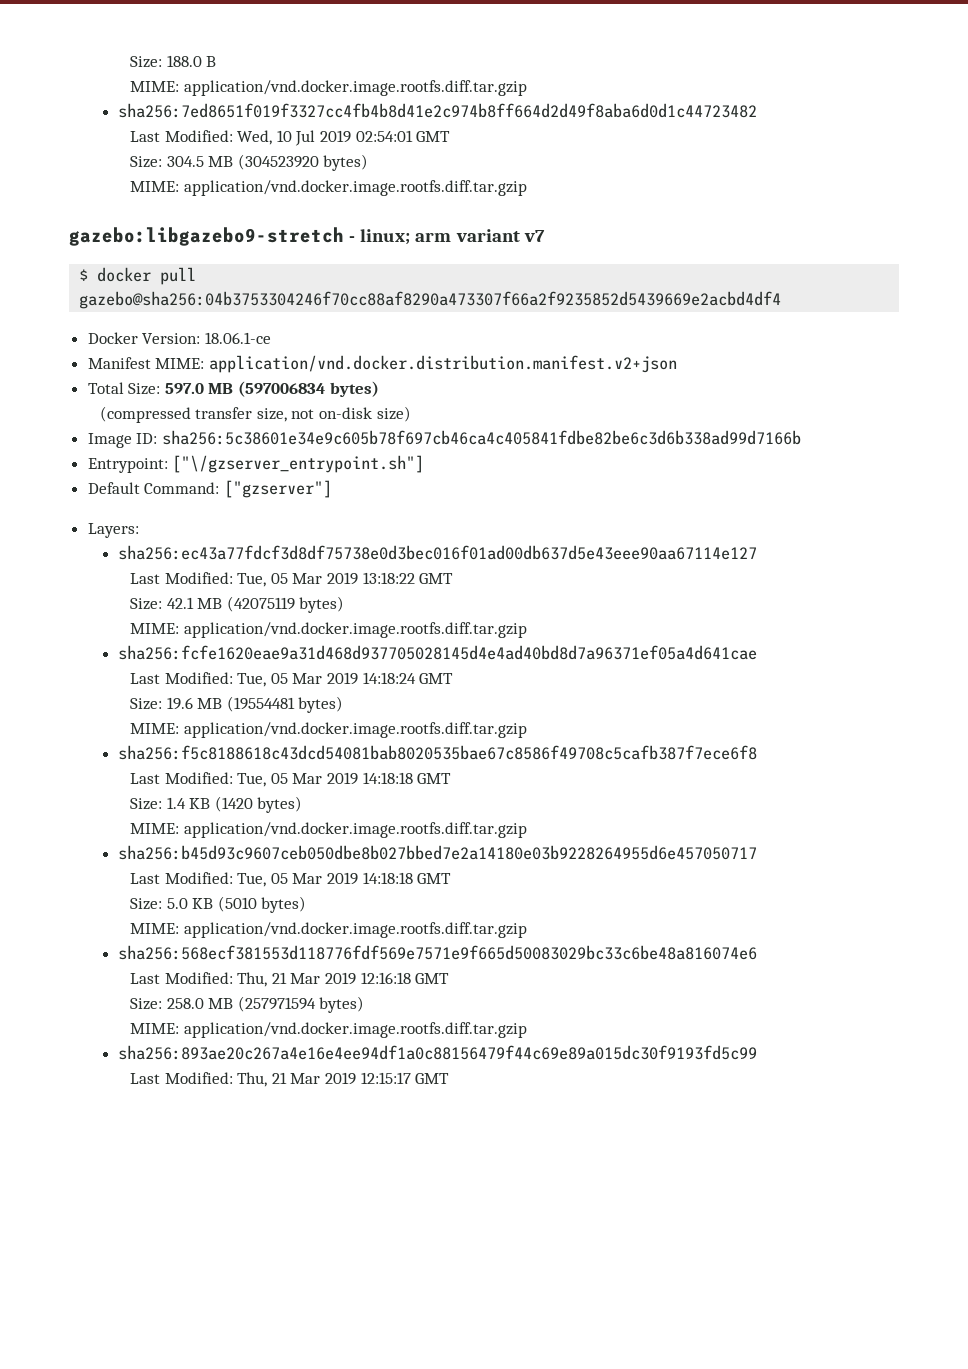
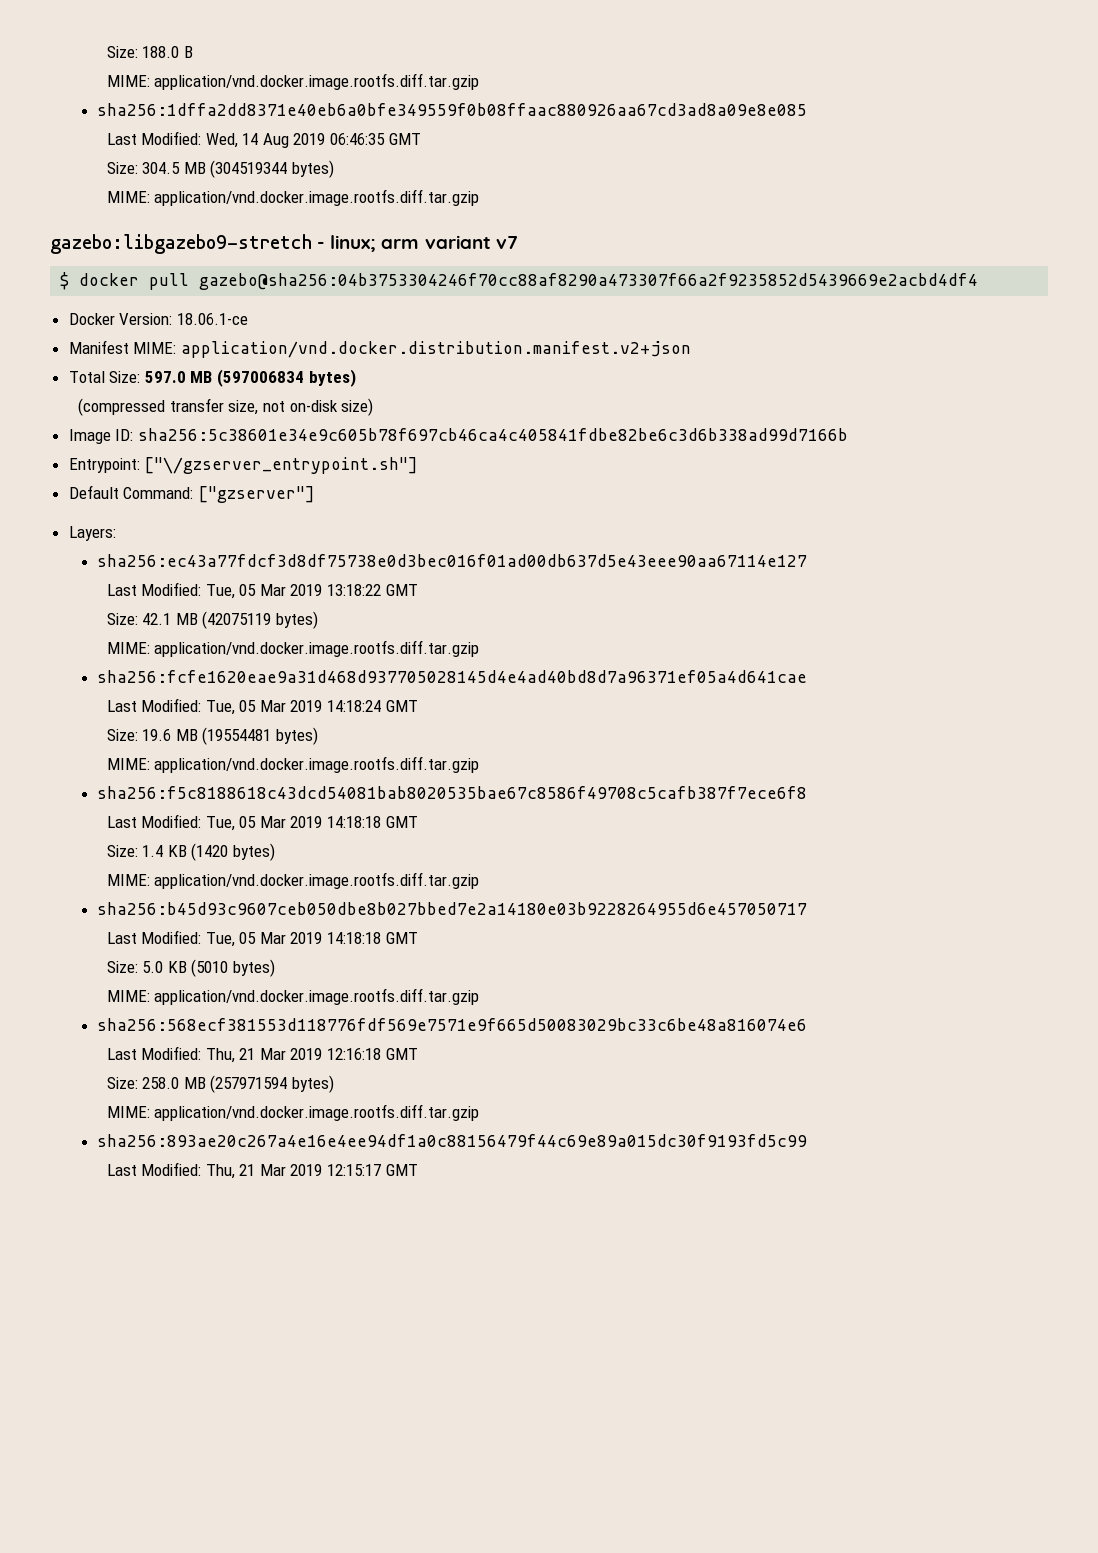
- sha256:7ed8651f019f3327cc4fb4b8d41e2c974b8ff664d2d49f8aba6d0d1c44723482
+ sha256:1dffa2dd8371e40eb6a0bfe349559f0b08ffaac880926aa67cd3ad8a09e8e085
- Last Modified: Wed, 10 Jul 2019 02:54:01 GMT
+ Last Modified: Wed, 14 Aug 2019 06:46:35 GMT
- Size: 304.5 MB (304523920 bytes)
+ Size: 304.5 MB (304519344 bytes)

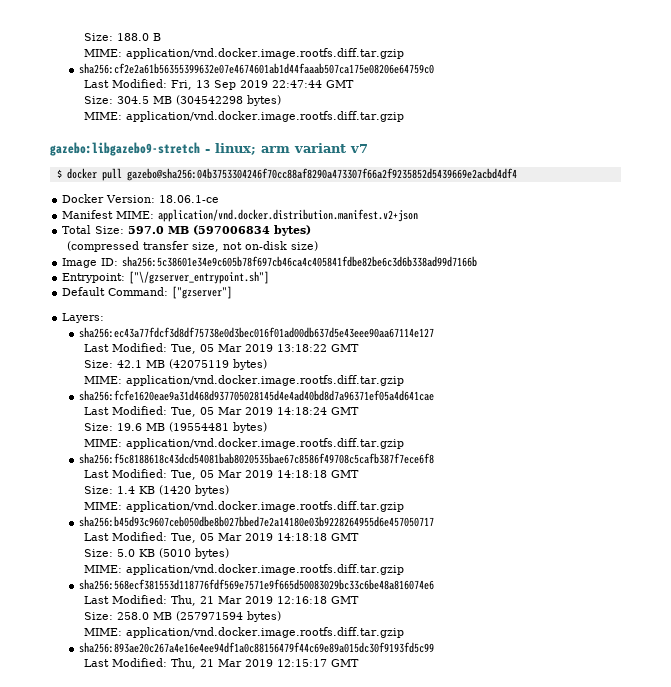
- sha256:1dffa2dd8371e40eb6a0bfe349559f0b08ffaac880926aa67cd3ad8a09e8e085
- Last Modified: Wed, 14 Aug 2019 06:46:35 GMT
+ sha256:cf2e2a61b56355399632e07e4674601ab1d44faaab507ca175e08206e64759c0
+ Last Modified: Fri, 13 Sep 2019 22:47:44 GMT
- Size: 304.5 MB (304519344 bytes)
+ Size: 304.5 MB (304542298 bytes)

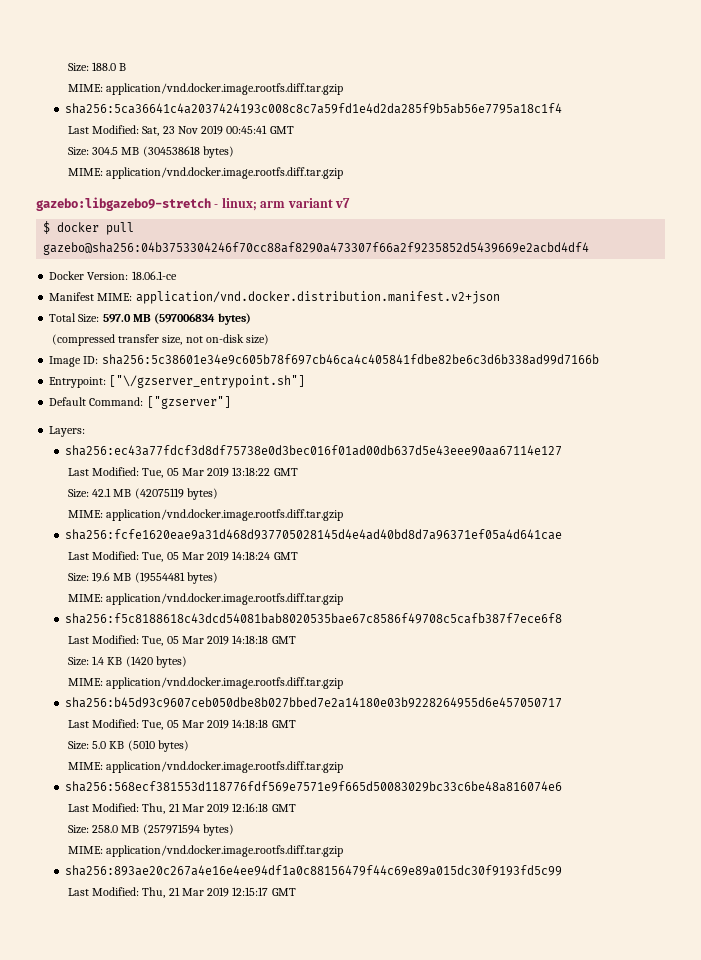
- sha256:cf2e2a61b56355399632e07e4674601ab1d44faaab507ca175e08206e64759c0
- Last Modified: Fri, 13 Sep 2019 22:47:44 GMT
+ sha256:5ca36641c4a2037424193c008c8c7a59fd1e4d2da285f9b5ab56e7795a18c1f4
+ Last Modified: Sat, 23 Nov 2019 00:45:41 GMT
- Size: 304.5 MB (304542298 bytes)
+ Size: 304.5 MB (304538618 bytes)

